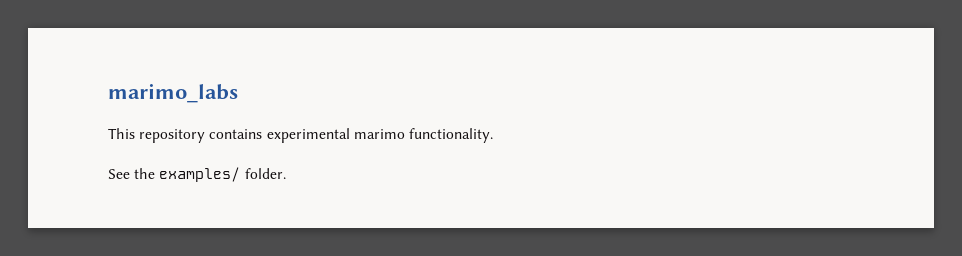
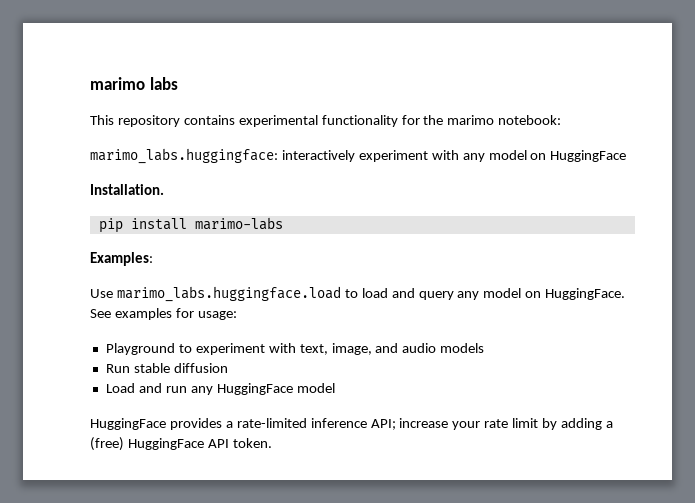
- marimo_labs
+ marimo labs
- This repository contains experimental marimo functionality.
- See the examples/ folder.
+ This repository contains experimental functionality for the marimo notebook:
+ marimo_labs.huggingface: interactively experiment with any model on HuggingFace
+ Installation.
+ pip install marimo-labs
+ Examples:
+ Use marimo_labs.huggingface.load to load and query any model on HuggingFace. See examples for usage:
+ Playground to experiment with text, image, and audio models
+ Run stable diffusion
+ Load and run any HuggingFace model
+ HuggingFace provides a rate-limited inference API; increase your rate limit by adding a (free) HuggingFace API token.

